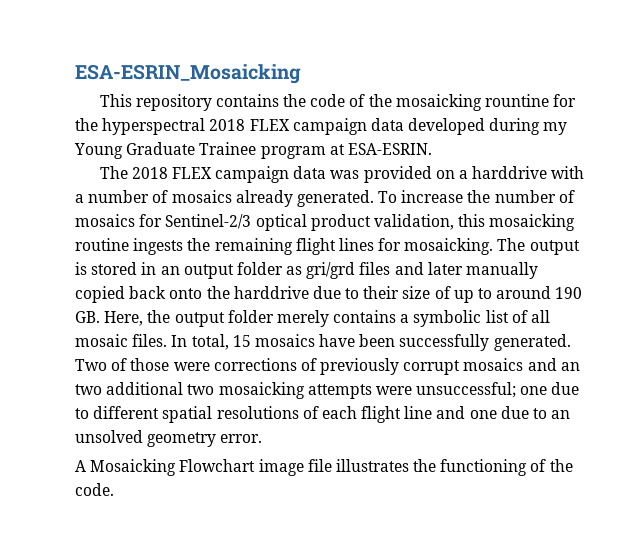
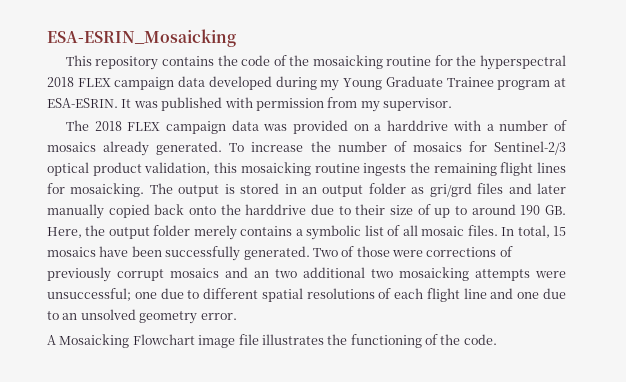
- This repository contains the code of the mosaicking rountine for the hyperspectral 2018 FLEX campaign data developed during my Young Graduate Trainee program at ESA-ESRIN.
+ This repository contains the code of the mosaicking routine for the hyperspectral 2018 FLEX campaign data developed during my Young Graduate Trainee program at ESA-ESRIN. It was published with permission from my supervisor.

